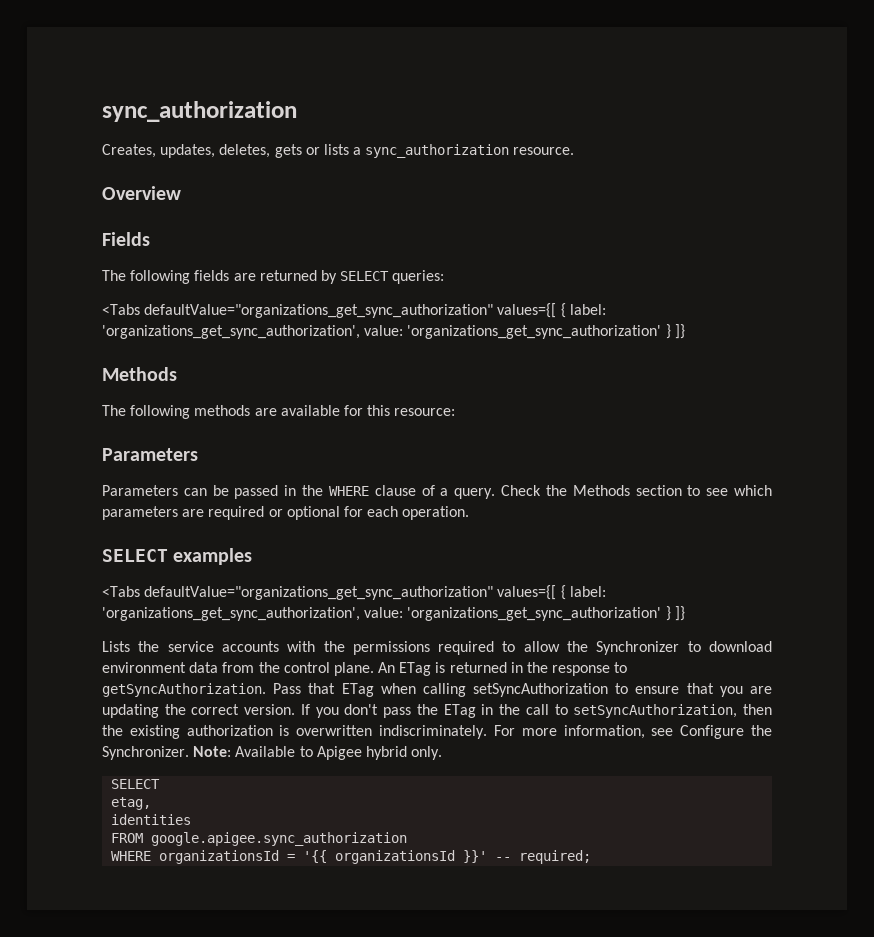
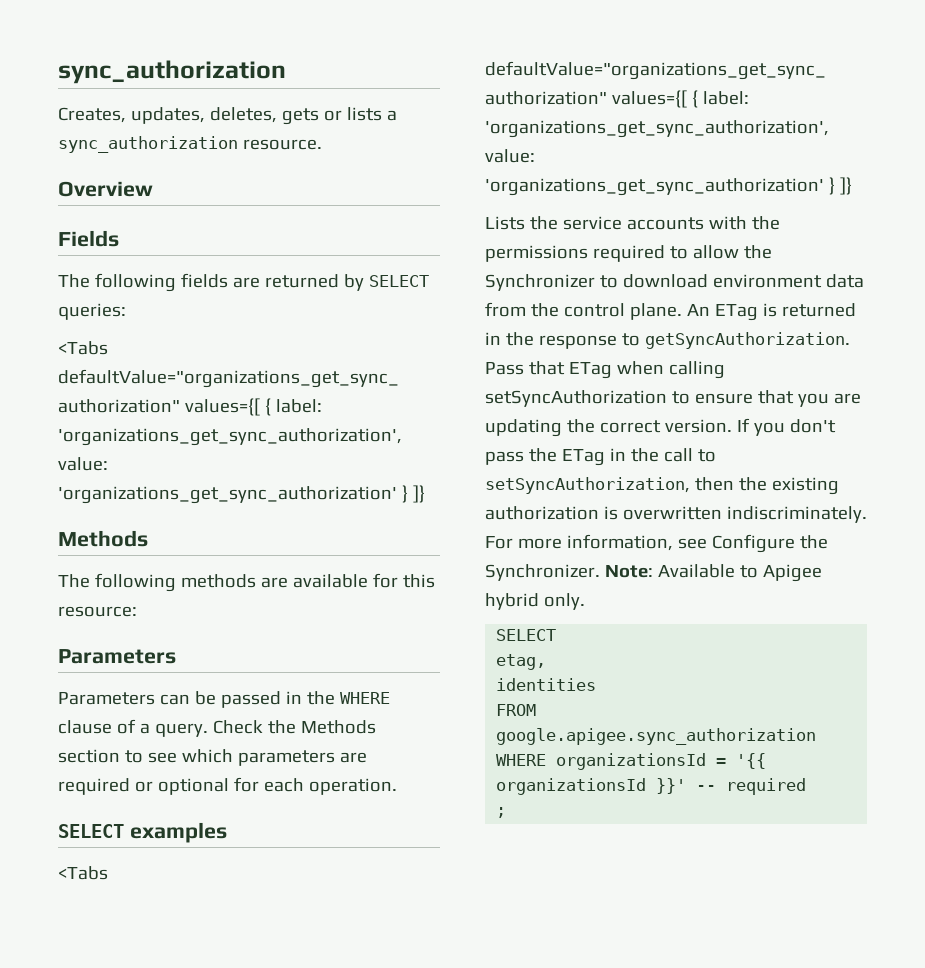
- WHERE organizationsId = '{{ organizationsId }}' -- required;
+ WHERE organizationsId = '{{ organizationsId }}' -- required
+ ;

